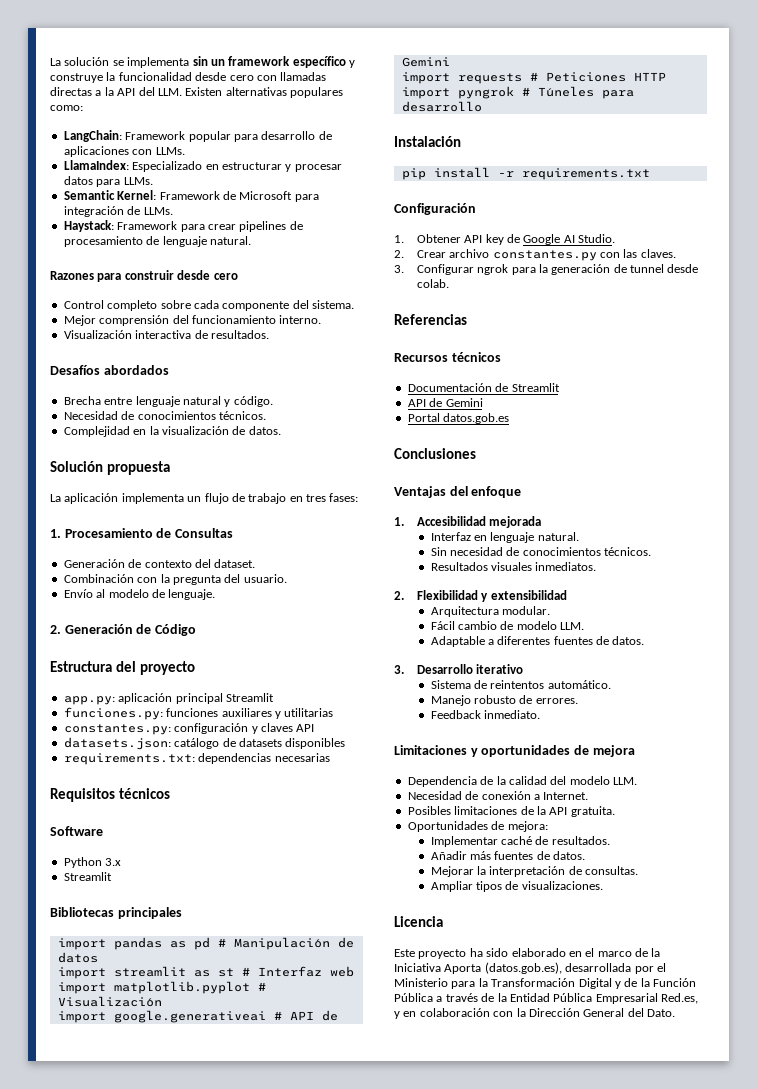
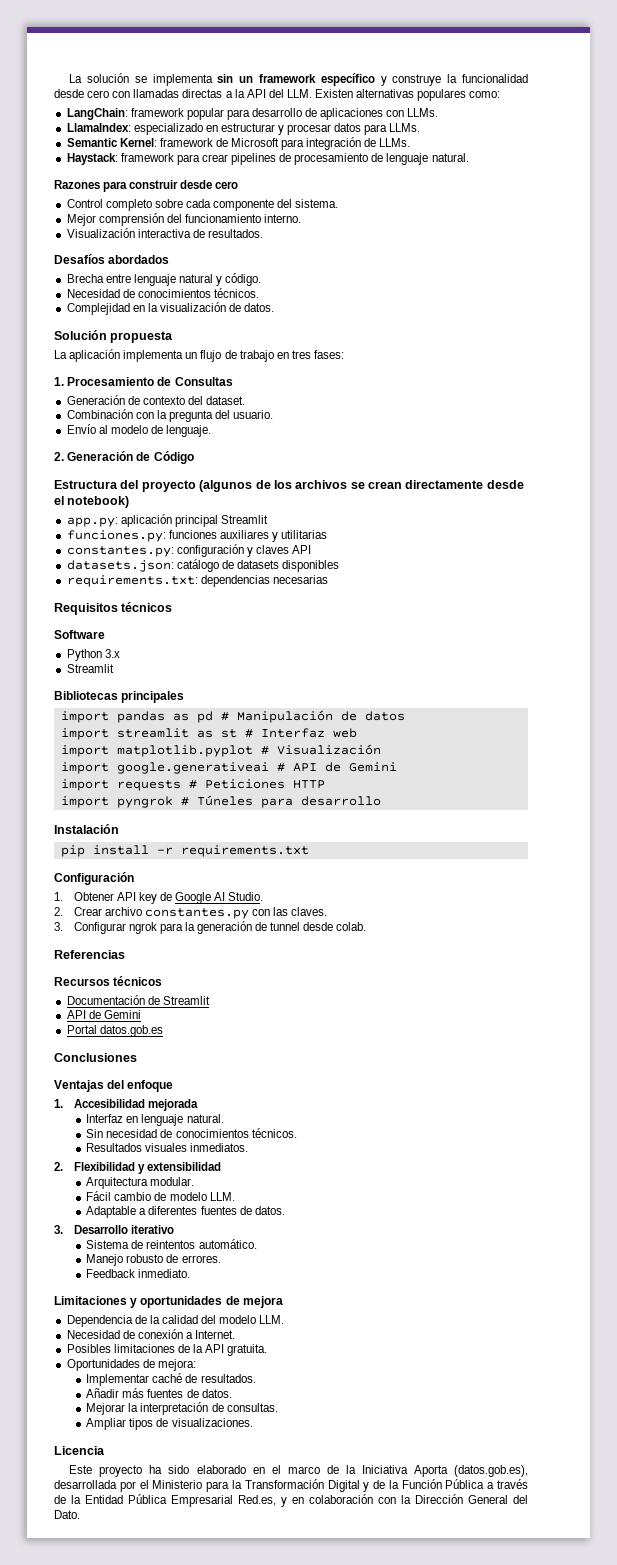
- LangChain: Framework popular para desarrollo de aplicaciones con LLMs.
+ LangChain: framework popular para desarrollo de aplicaciones con LLMs.
- LlamaIndex: Especializado en estructurar y procesar datos para LLMs.
+ LlamaIndex: especializado en estructurar y procesar datos para LLMs.
- Semantic Kernel: Framework de Microsoft para integración de LLMs.
+ Semantic Kernel: framework de Microsoft para integración de LLMs.
- Haystack: Framework para crear pipelines de procesamiento de lenguaje natural.
+ Haystack: framework para crear pipelines de procesamiento de lenguaje natural.
- Estructura del proyecto
+ Estructura del proyecto (algunos de los archivos se crean directamente desde el notebook)

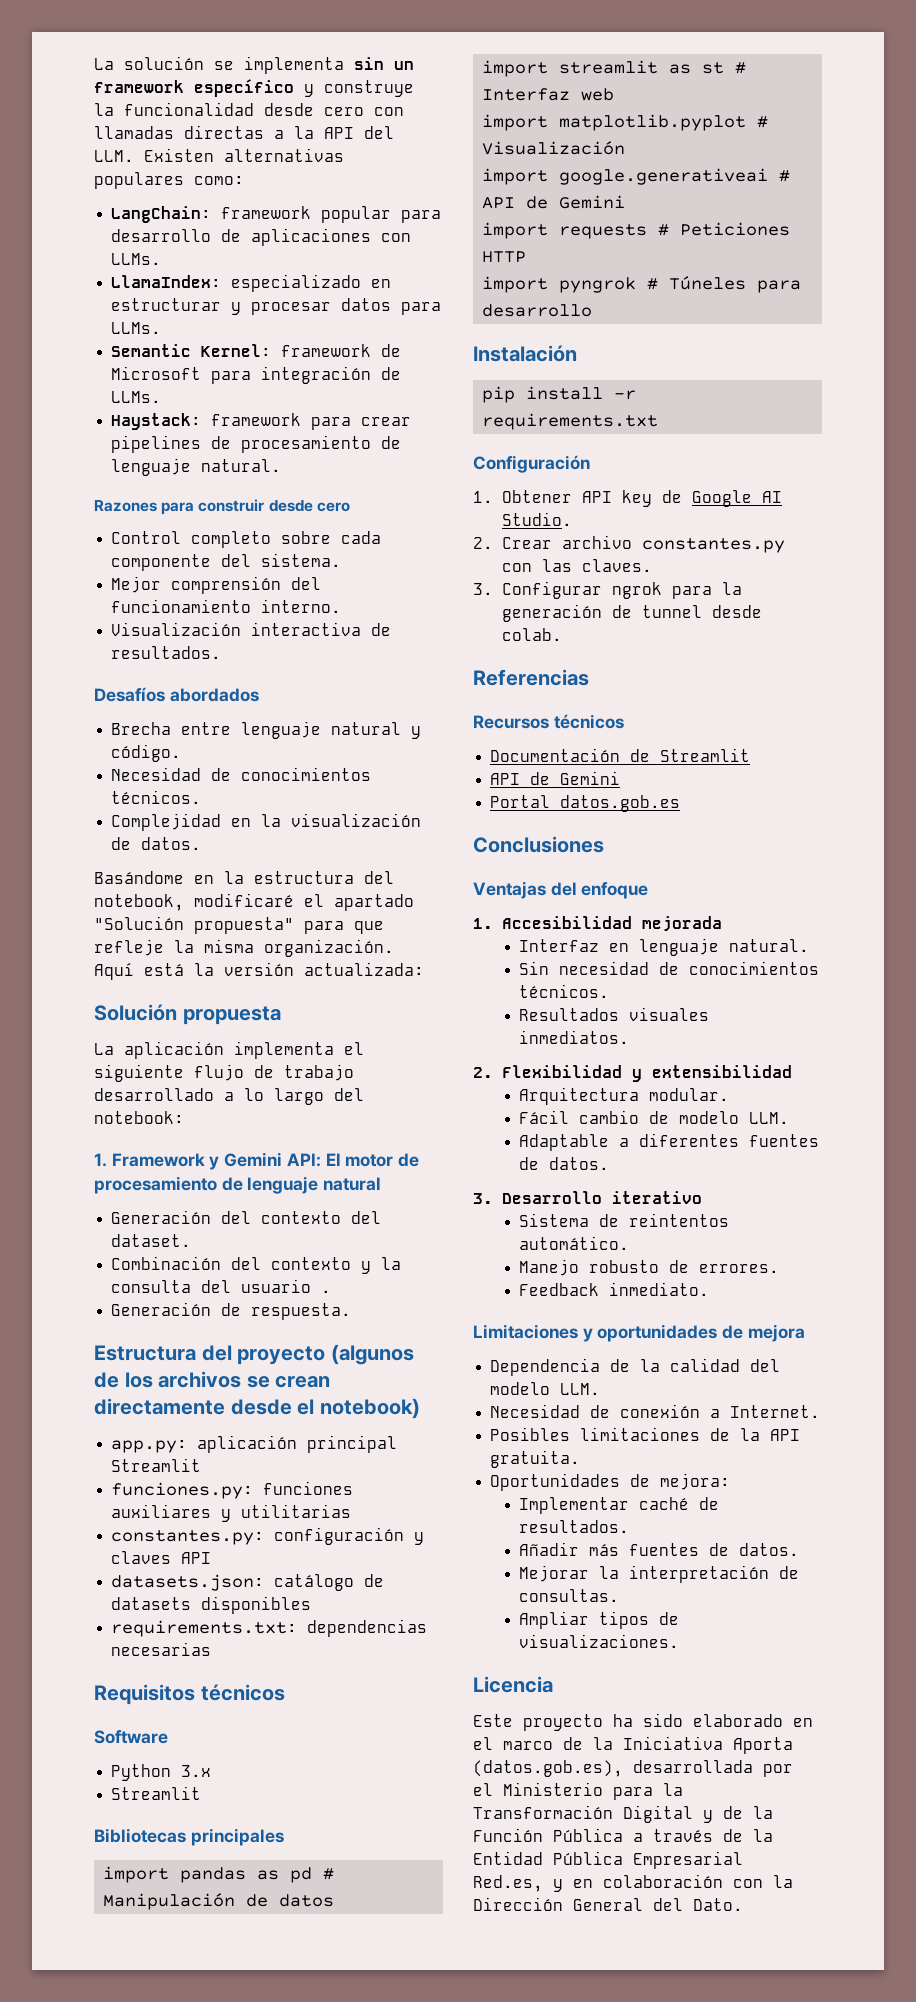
+ Basándome en la estructura del notebook, modificaré el apartado "Solución propuesta" para que refleje la misma organización. Aquí está la versión actualizada:
- La aplicación implementa un flujo de trabajo en tres fases:
- 1. Procesamiento de Consultas
- Generación de contexto del dataset.
+ La aplicación implementa el siguiente flujo de trabajo desarrollado a lo largo del notebook:
+ 1. Framework y Gemini API: El motor de procesamiento de lenguaje natural
+ Generación del contexto del dataset.
- Combinación con la pregunta del usuario.
- Envío al modelo de lenguaje.
- 2. Generación de Código
+ Combinación del contexto y la consulta del usuario .
+ Generación de respuesta.

